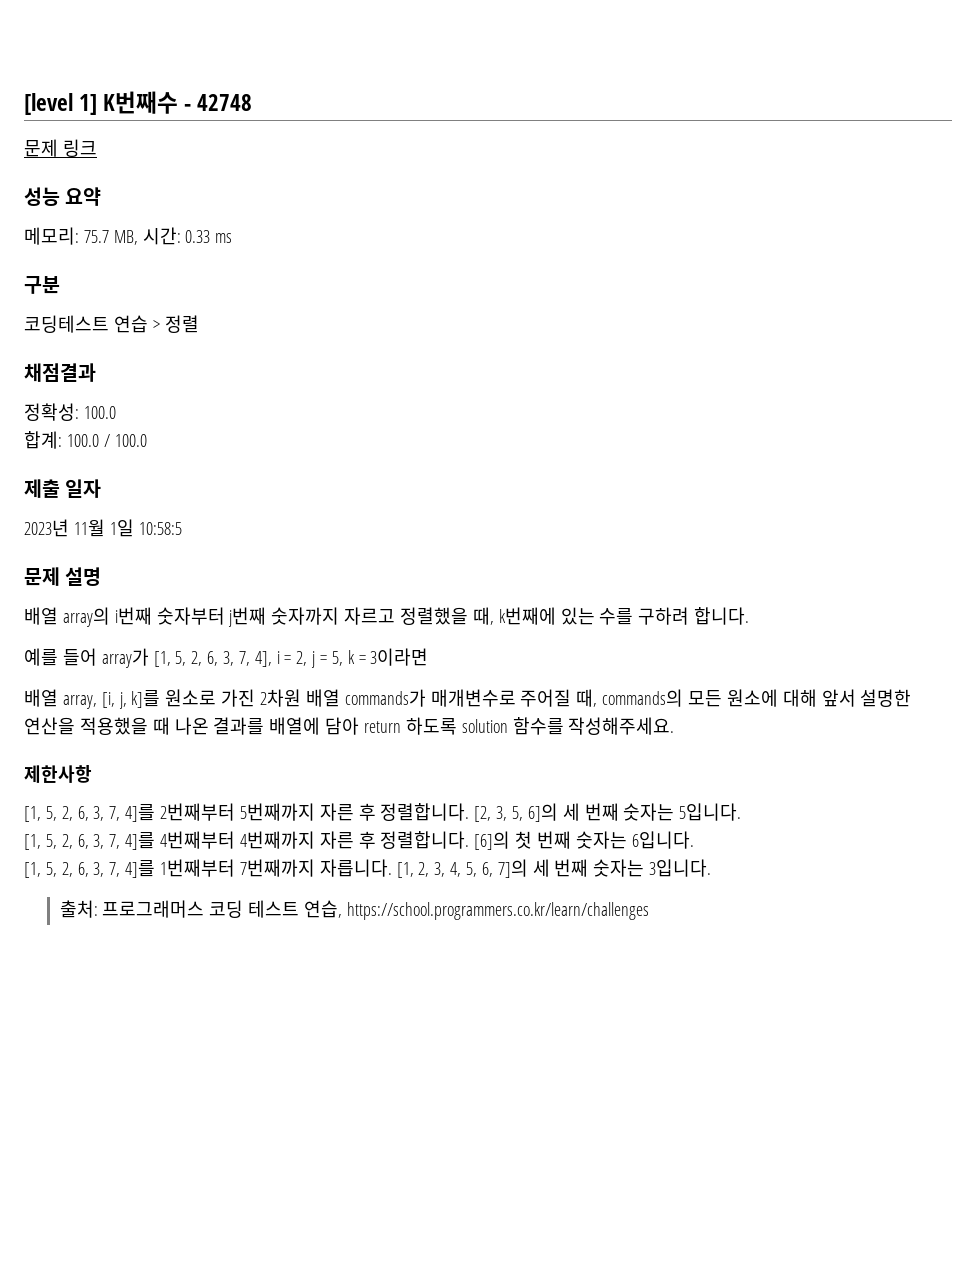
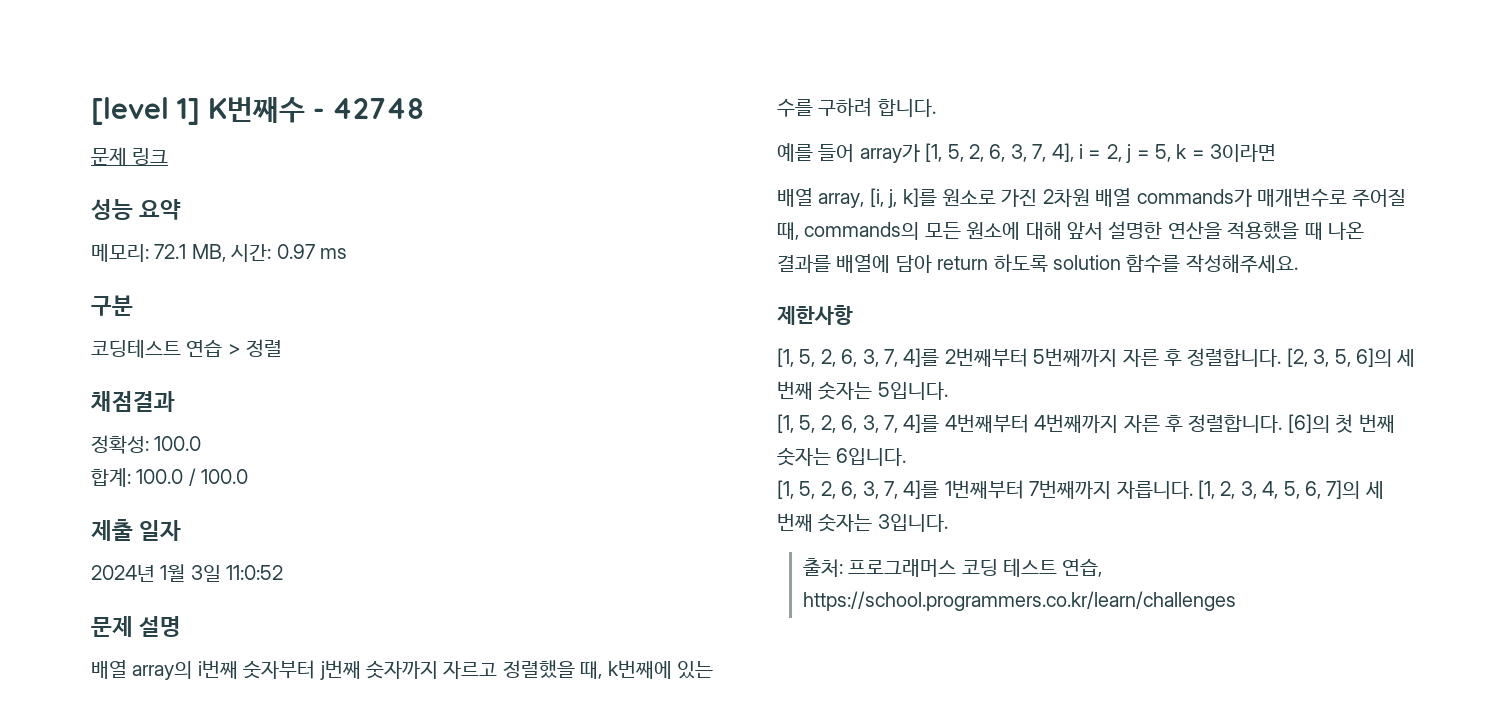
- 메모리: 75.7 MB, 시간: 0.33 ms
+ 메모리: 72.1 MB, 시간: 0.97 ms
- 2023년 11월 1일 10:58:5
+ 2024년 1월 3일 11:0:52

